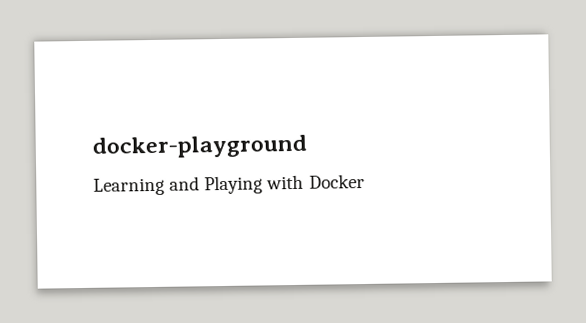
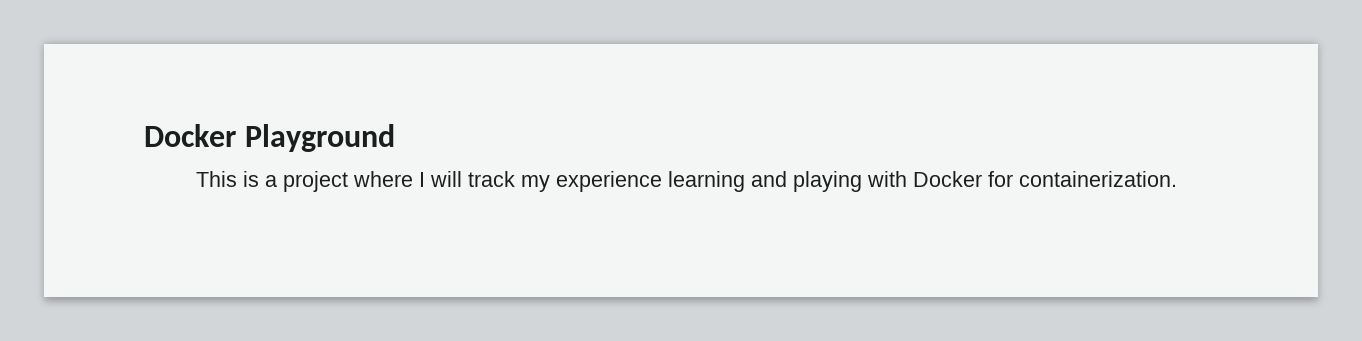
- docker-playground
- Learning and Playing with Docker
+ Docker Playground
+ This is a project where I will track my experience learning and playing with Docker for containerization.

